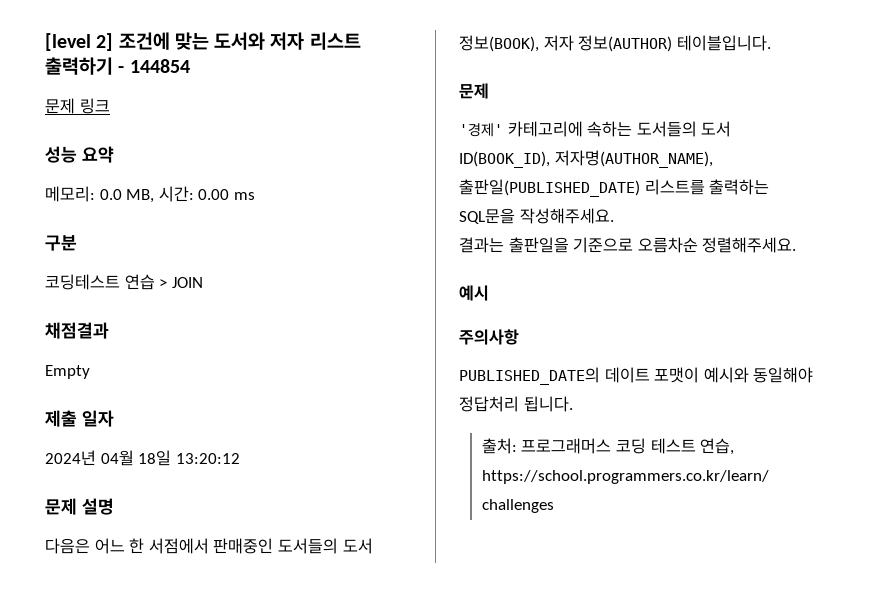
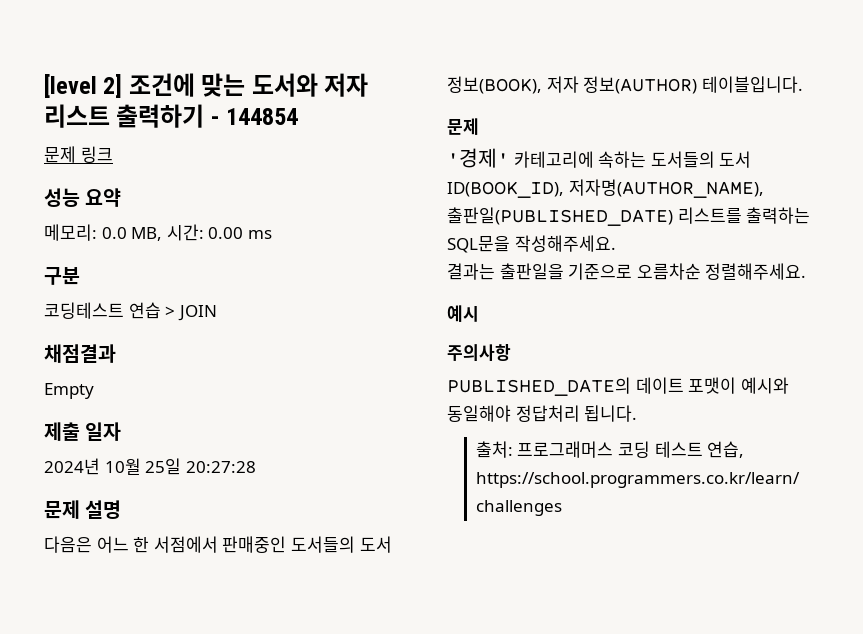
- 2024년 04월 18일 13:20:12
+ 2024년 10월 25일 20:27:28

